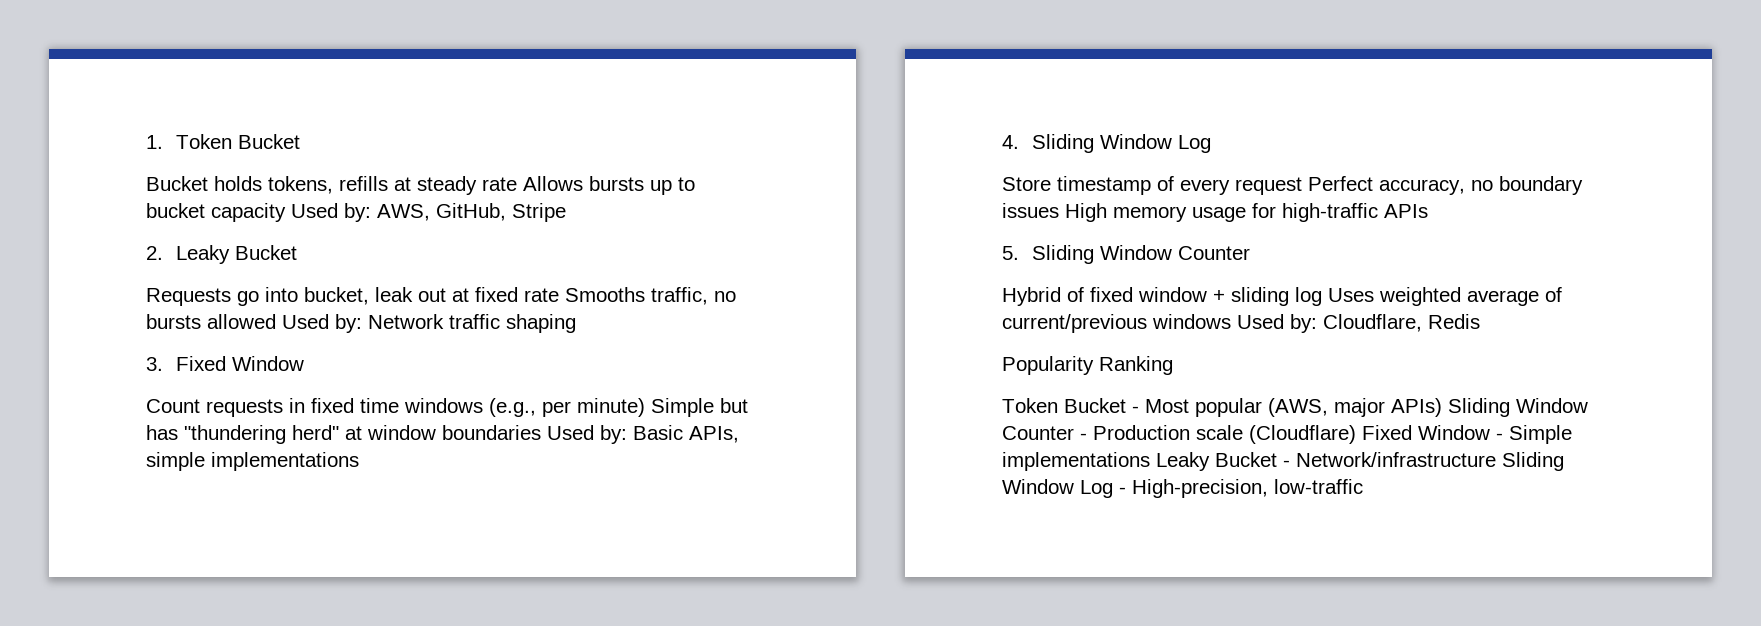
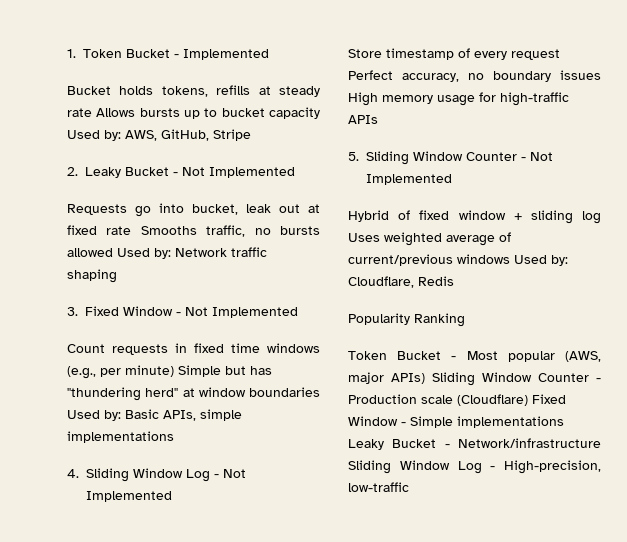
- 1. Token Bucket
+ 1. Token Bucket - Implemented
- 2. Leaky Bucket
+ 2. Leaky Bucket - Not Implemented
- 3. Fixed Window
+ 3. Fixed Window - Not Implemented
- 4. Sliding Window Log
+ 4. Sliding Window Log - Not Implemented
- 5. Sliding Window Counter
+ 5. Sliding Window Counter - Not Implemented

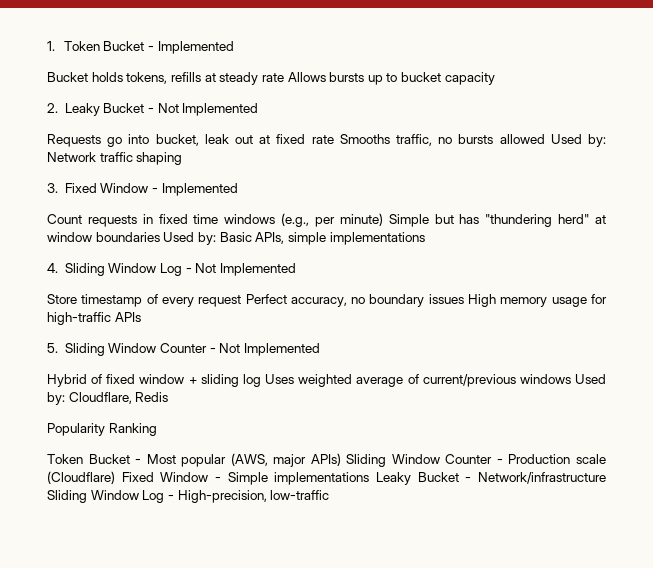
- Bucket holds tokens, refills at steady rate Allows bursts up to bucket capacity Used by: AWS, GitHub, Stripe
+ Bucket holds tokens, refills at steady rate Allows bursts up to bucket capacity
- 3. Fixed Window - Not Implemented
+ 3. Fixed Window - Implemented

